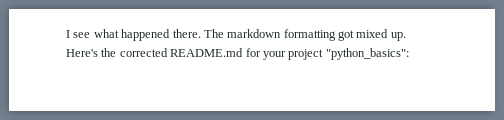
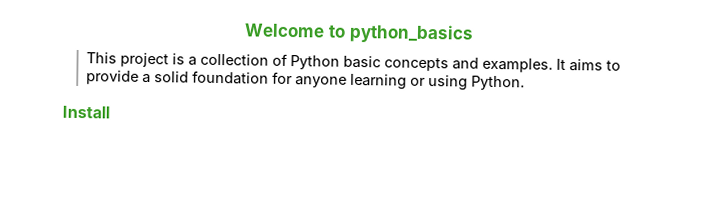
- I see what happened there. The markdown formatting got mixed up. Here's the corrected README.md for your project "python_basics":
+ Welcome to python_basics
+ This project is a collection of Python basic concepts and examples. It aims to provide a solid foundation for anyone learning or using Python.
+ Install

